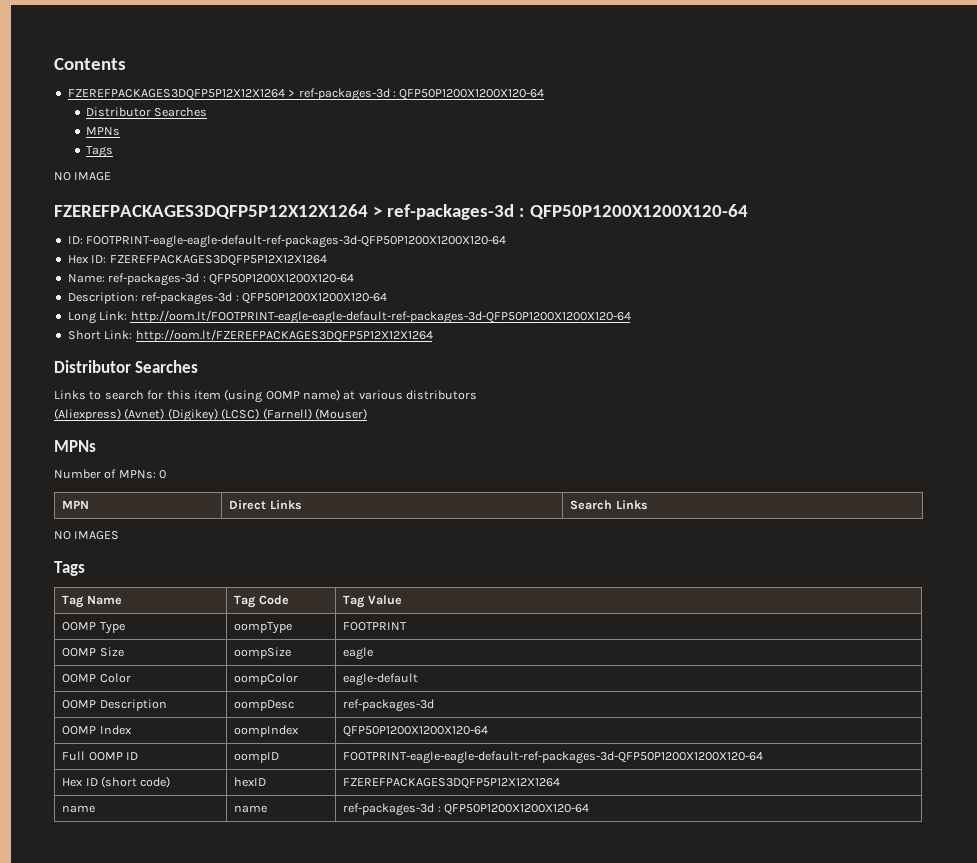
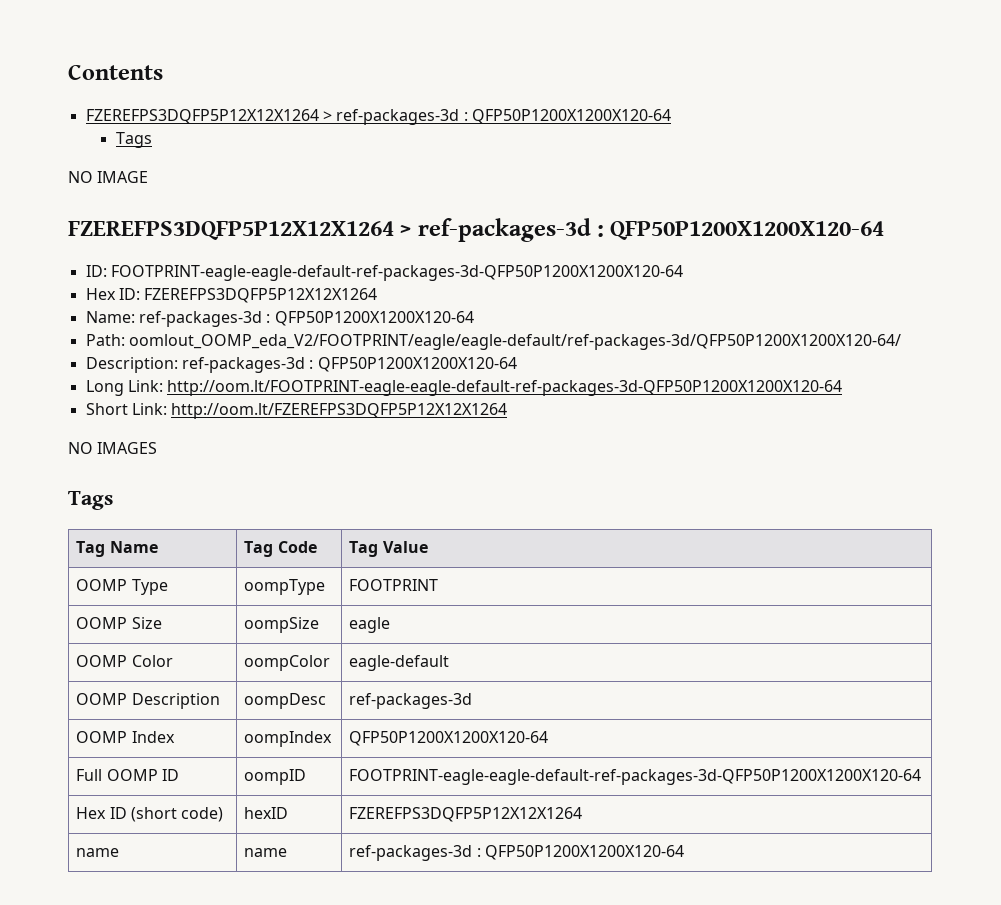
  Contents
- FZEREFPACKAGES3DQFP5P12X12X1264 > ref-packages-3d : QFP50P1200X1200X120-64
- Distributor Searches
- MPNs
+ FZEREFPS3DQFP5P12X12X1264 > ref-packages-3d : QFP50P1200X1200X120-64
  NO IMAGE
- FZEREFPACKAGES3DQFP5P12X12X1264 > ref-packages-3d : QFP50P1200X1200X120-64
+ FZEREFPS3DQFP5P12X12X1264 > ref-packages-3d : QFP50P1200X1200X120-64
- Hex ID: FZEREFPACKAGES3DQFP5P12X12X1264
+ Hex ID: FZEREFPS3DQFP5P12X12X1264
+ Path: oomlout_OOMP_eda_V2/FOOTPRINT/eagle/eagle-default/ref-packages-3d/QFP50P1200X1200X120-64/
- Short Link: http://oom.lt/FZEREFPACKAGES3DQFP5P12X12X1264
- Distributor Searches
- Links to search for this item (using OOMP name) at various distributors
- (Aliexpress) (Avnet) (Digikey) (LCSC) (Farnell) (Mouser)
- MPNs
- Number of MPNs: 0
- MPN | Direct Links | Search Links
+ Short Link: http://oom.lt/FZEREFPS3DQFP5P12X12X1264
- Hex ID (short code) | hexID | FZEREFPACKAGES3DQFP5P12X12X1264
+ Hex ID (short code) | hexID | FZEREFPS3DQFP5P12X12X1264

